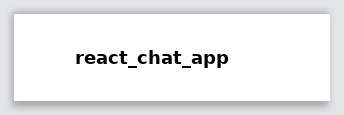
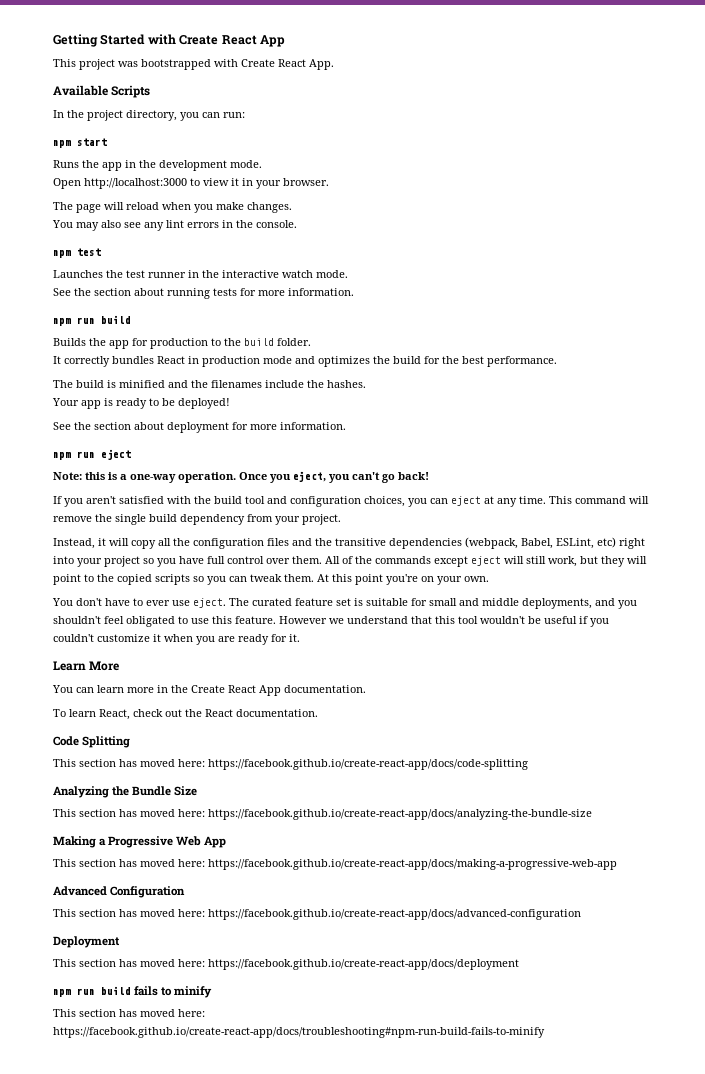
- react_chat_app
+ Getting Started with Create React App
+ This project was bootstrapped with Create React App.
+ Available Scripts
+ In the project directory, you can run:
+ npm start
+ Runs the app in the development mode.
+ Open http://localhost:3000 to view it in your browser.
+ The page will reload when you make changes.
+ You may also see any lint errors in the console.
+ npm test
+ Launches the test runner in the interactive watch mode.
+ See the section about running tests for more information.
+ npm run build
+ Builds the app for production to the build folder.
+ It correctly bundles React in production mode and optimizes the build for the best performance.
+ The build is minified and the filenames include the hashes.
+ Your app is ready to be deployed!
+ See the section about deployment for more information.
+ npm run eject
+ Note: this is a one-way operation. Once you eject, you can't go back!
+ If you aren't satisfied with the build tool and configuration choices, you can eject at any time. This command will remove the single build dependency from your project.
+ Instead, it will copy all the configuration files and the transitive dependencies (webpack, Babel, ESLint, etc) right into your project so you have full control over them. All of the commands except eject will still work, but they will point to the copied scripts so you can tweak them. At this point you're on your own.
+ You don't have to ever use eject. The curated feature set is suitable for small and middle deployments, and you shouldn't feel obligated to use this feature. However we understand that this tool wouldn't be useful if you couldn't customize it when you are ready for it.
+ Learn More
+ You can learn more in the Create React App documentation.
+ To learn React, check out the React documentation.
+ Code Splitting
+ This section has moved here: https://facebook.github.io/create-react-app/docs/code-splitting
+ Analyzing the Bundle Size
+ This section has moved here: https://facebook.github.io/create-react-app/docs/analyzing-the-bundle-size
+ Making a Progressive Web App
+ This section has moved here: https://facebook.github.io/create-react-app/docs/making-a-progressive-web-app
+ Advanced Configuration
+ This section has moved here: https://facebook.github.io/create-react-app/docs/advanced-configuration
+ Deployment
+ This section has moved here: https://facebook.github.io/create-react-app/docs/deployment
+ npm run build fails to minify
+ This section has moved here: https://facebook.github.io/create-react-app/docs/troubleshooting#npm-run-build-fails-to-minify

